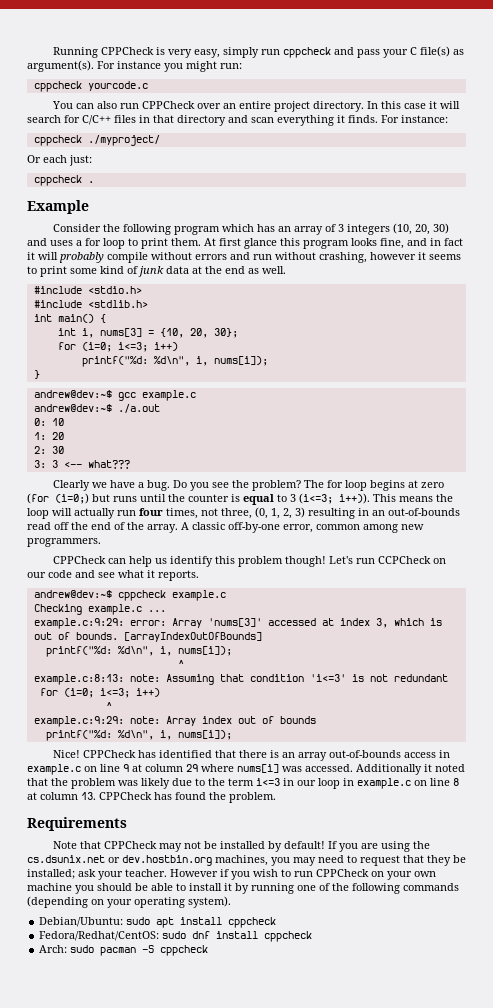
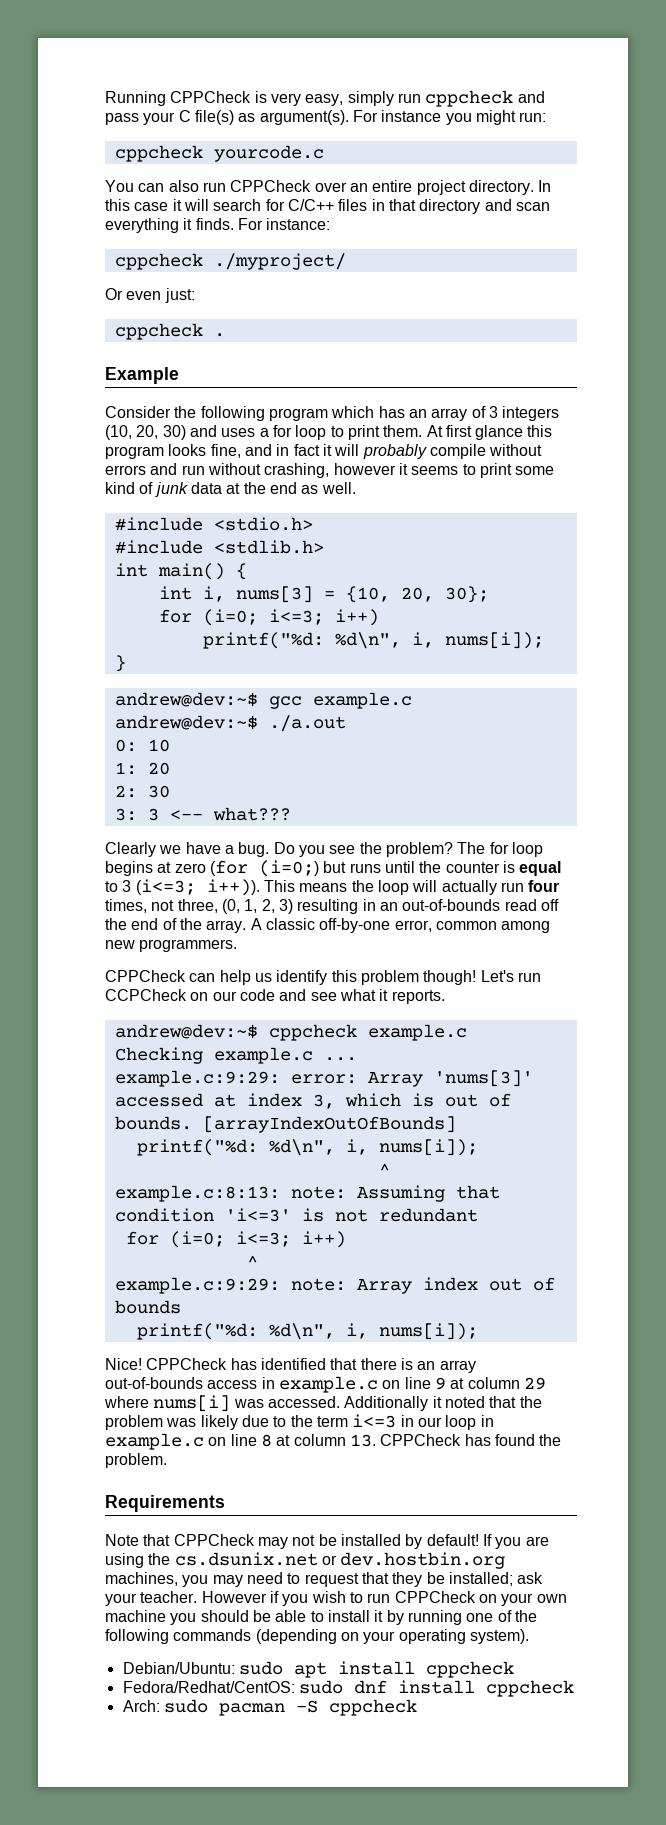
- Or each just:
+ Or even just:

